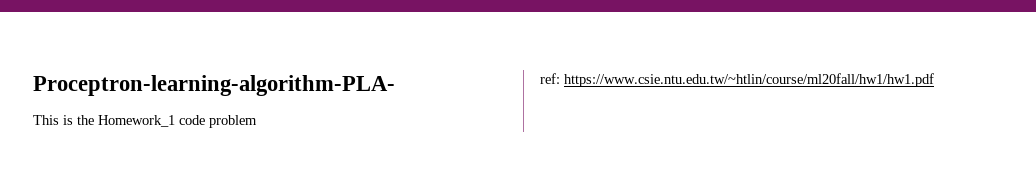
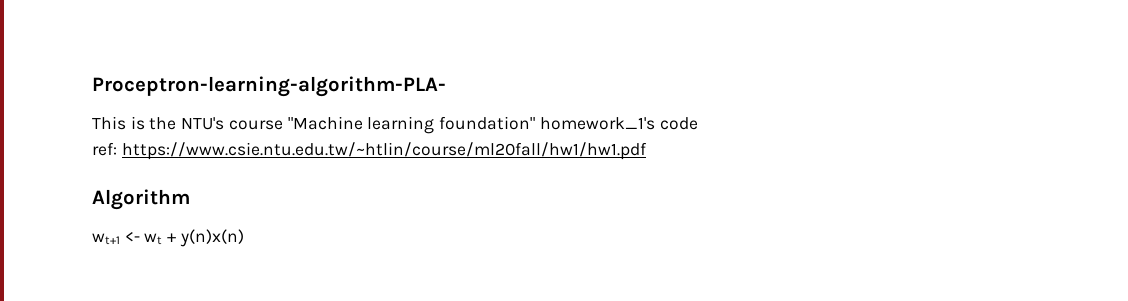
- This is the Homework_1 code problem
+ This is the NTU's course "Machine learning foundation" homework_1's code
+ Algorithm
+ wt+1 <- wt + y(n)x(n)

